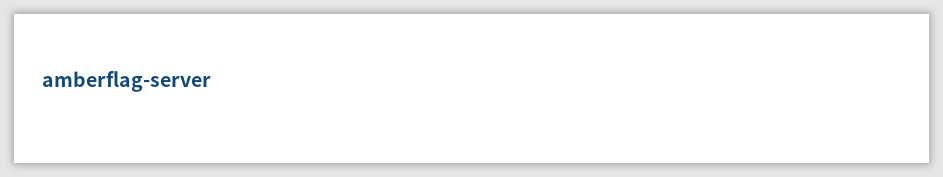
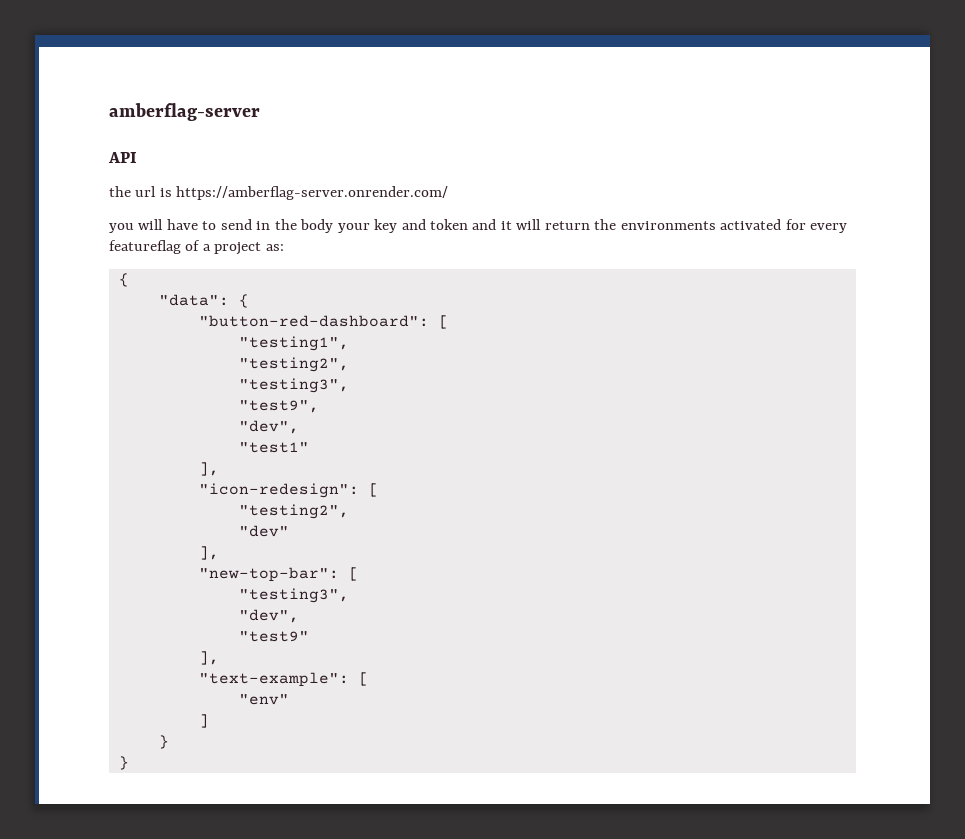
+ API
+ the url is https://amberflag-server.onrender.com/
+ you will have to send in the body your key and token and it will return the environments activated for every featureflag of a project as:
+ {
+ "data": {
+ "button-red-dashboard": [
+ "testing1",
+ "testing2",
+ "testing3",
+ "test9",
+ "dev",
+ "test1"
+ ],
+ "icon-redesign": [
+ "testing2",
+ "dev"
+ ],
+ "new-top-bar": [
+ "testing3",
+ "dev",
+ "test9"
+ ],
+ "text-example": [
+ "env"
+ ]
+ }
+ }

